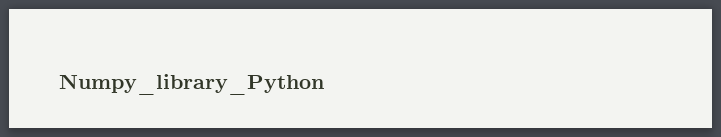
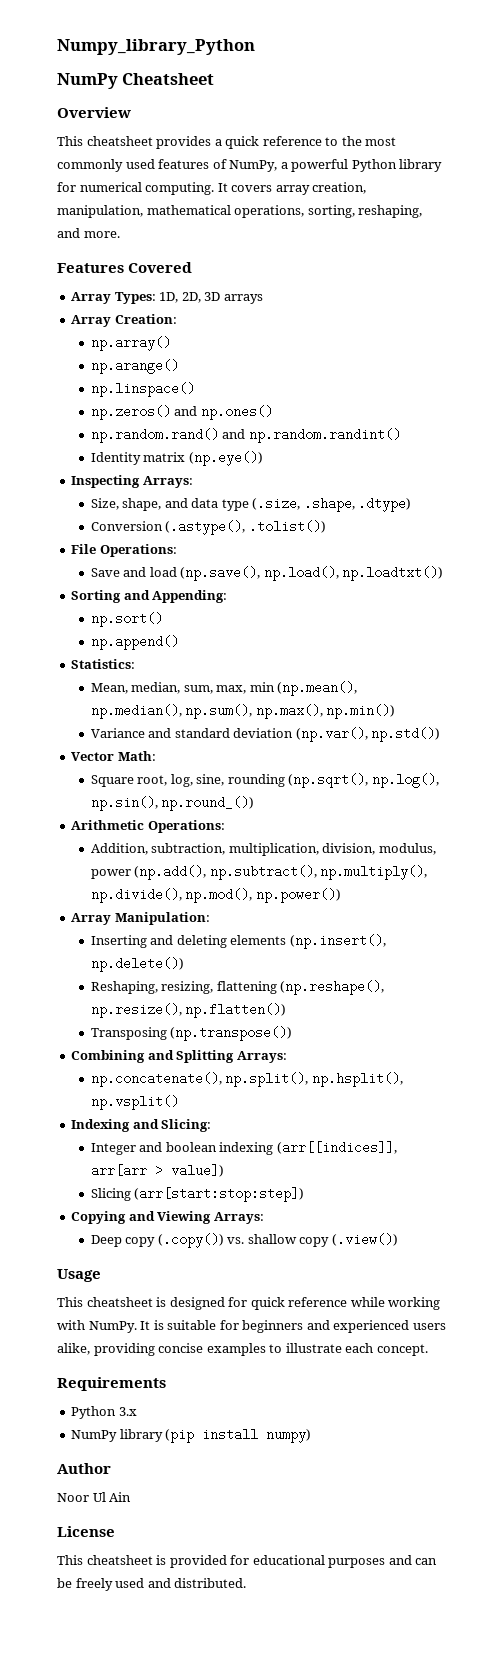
+ NumPy Cheatsheet
+ Overview
+ This cheatsheet provides a quick reference to the most commonly used features of NumPy, a powerful Python library for numerical computing. It covers array creation, manipulation, mathematical operations, sorting, reshaping, and more.
+ Features Covered
+ Array Types: 1D, 2D, 3D arrays
+ Array Creation:
+ np.array()
+ np.arange()
+ np.linspace()
+ np.zeros() and np.ones()
+ np.random.rand() and np.random.randint()
+ Identity matrix (np.eye())
+ Inspecting Arrays:
+ Size, shape, and data type (.size, .shape, .dtype)
+ Conversion (.astype(), .tolist())
+ File Operations:
+ Save and load (np.save(), np.load(), np.loadtxt())
+ Sorting and Appending:
+ np.sort()
+ np.append()
+ Statistics:
+ Mean, median, sum, max, min (np.mean(), np.median(), np.sum(), np.max(), np.min())
+ Variance and standard deviation (np.var(), np.std())
+ Vector Math:
+ Square root, log, sine, rounding (np.sqrt(), np.log(), np.sin(), np.round_())
+ Arithmetic Operations:
+ Addition, subtraction, multiplication, division, modulus, power (np.add(), np.subtract(), np.multiply(), np.divide(), np.mod(), np.power())
+ Array Manipulation:
+ Inserting and deleting elements (np.insert(), np.delete())
+ Reshaping, resizing, flattening (np.reshape(), np.resize(), np.flatten())
+ Transposing (np.transpose())
+ Combining and Splitting Arrays:
+ np.concatenate(), np.split(), np.hsplit(), np.vsplit()
+ Indexing and Slicing:
+ Integer and boolean indexing (arr[[indices]], arr[arr > value])
+ Slicing (arr[start:stop:step])
+ Copying and Viewing Arrays:
+ Deep copy (.copy()) vs. shallow copy (.view())
+ Usage
+ This cheatsheet is designed for quick reference while working with NumPy. It is suitable for beginners and experienced users alike, providing concise examples to illustrate each concept.
+ Requirements
+ Python 3.x
+ NumPy library (pip install numpy)
+ Author
+ Noor Ul Ain
+ License
+ This cheatsheet is provided for educational purposes and can be freely used and distributed.

